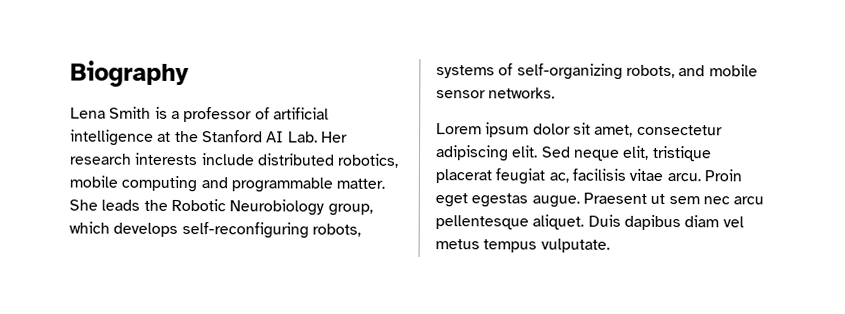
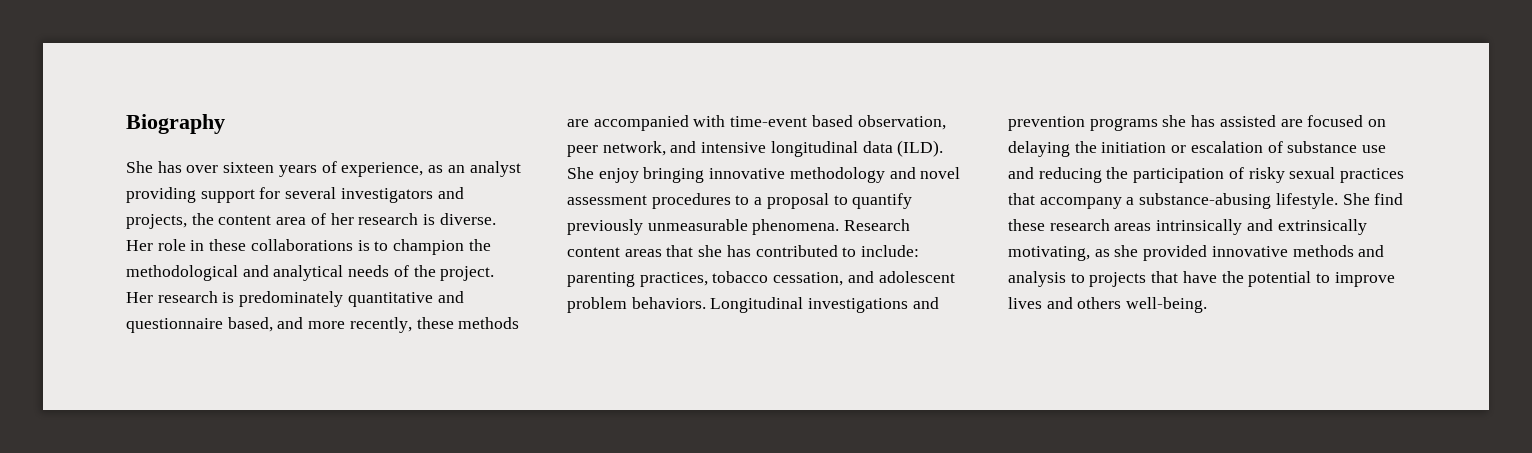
- Lena Smith is a professor of artificial intelligence at the Stanford AI Lab. Her research interests include distributed robotics, mobile computing and programmable matter. She leads the Robotic Neurobiology group, which develops self-reconfiguring robots, systems of self-organizing robots, and mobile sensor networks.
- Lorem ipsum dolor sit amet, consectetur adipiscing elit. Sed neque elit, tristique placerat feugiat ac, facilisis vitae arcu. Proin eget egestas augue. Praesent ut sem nec arcu pellentesque aliquet. Duis dapibus diam vel metus tempus vulputate.
+ She has over sixteen years of experience, as an analyst providing support for several investigators and projects, the content area of her research is diverse. Her role in these collaborations is to champion the methodological and analytical needs of the project. Her research is predominately quantitative and questionnaire based, and more recently, these methods are accompanied with time-event based observation, peer network, and intensive longitudinal data (ILD). She enjoy bringing innovative methodology and novel assessment procedures to a proposal to quantify previously unmeasurable phenomena. Research content areas that she has contributed to include: parenting practices, tobacco cessation, and adolescent problem behaviors. Longitudinal investigations and prevention programs she has assisted are focused on delaying the initiation or escalation of substance use and reducing the participation of risky sexual practices that accompany a substance-abusing lifestyle. She find these research areas intrinsically and extrinsically motivating, as she provided innovative methods and analysis to projects that have the potential to improve lives and others well-being.

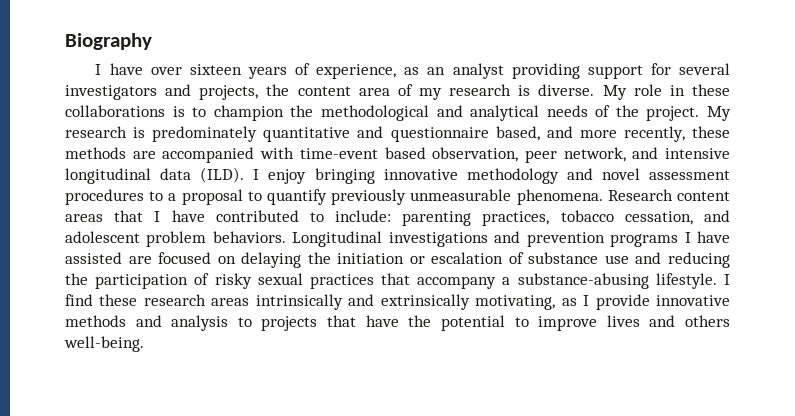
- She has over sixteen years of experience, as an analyst providing support for several investigators and projects, the content area of her research is diverse.
+ I have over sixteen years of experience, as an analyst providing support for several investigators and projects, the content area of my research is diverse.
- Her role in these collaborations is to champion the methodological and analytical needs of the project.
+ My role in these collaborations is to champion the methodological and analytical needs of the project.
- Her research is predominately quantitative and questionnaire based, and more recently, these methods are accompanied with time-event based observation, peer network, and intensive longitudinal data (ILD).
+ My research is predominately quantitative and questionnaire based, and more recently, these methods are accompanied with time-event based observation, peer network, and intensive longitudinal data (ILD).
- She enjoy bringing innovative methodology and novel assessment procedures to a proposal to quantify previously unmeasurable phenomena.
+ I enjoy bringing innovative methodology and novel assessment procedures to a proposal to quantify previously unmeasurable phenomena.
- Research content areas that she has contributed to include: parenting practices, tobacco cessation, and adolescent problem behaviors.
+ Research content areas that I have contributed to include: parenting practices, tobacco cessation, and adolescent problem behaviors.
- Longitudinal investigations and prevention programs she has assisted are focused on delaying the initiation or escalation of substance use and reducing the participation of risky sexual practices that accompany a substance-abusing lifestyle.
+ Longitudinal investigations and prevention programs I have assisted are focused on delaying the initiation or escalation of substance use and reducing the participation of risky sexual practices that accompany a substance-abusing lifestyle.
- She find these research areas intrinsically and extrinsically motivating, as she provided innovative methods and analysis to projects that have the potential to improve lives and others well-being.
+ I find these research areas intrinsically and extrinsically motivating, as I provide innovative methods and analysis to projects that have the potential to improve lives and others well-being.

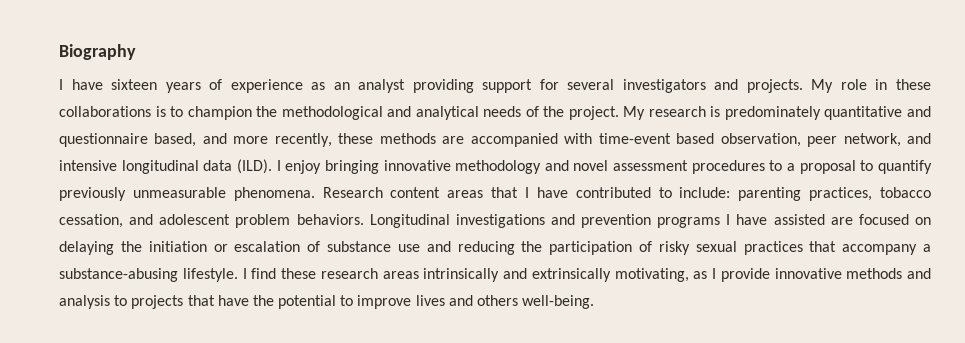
- I have over sixteen years of experience, as an analyst providing support for several investigators and projects, the content area of my research is diverse.
+ I have sixteen years of experience as an analyst providing support for several investigators and projects.

